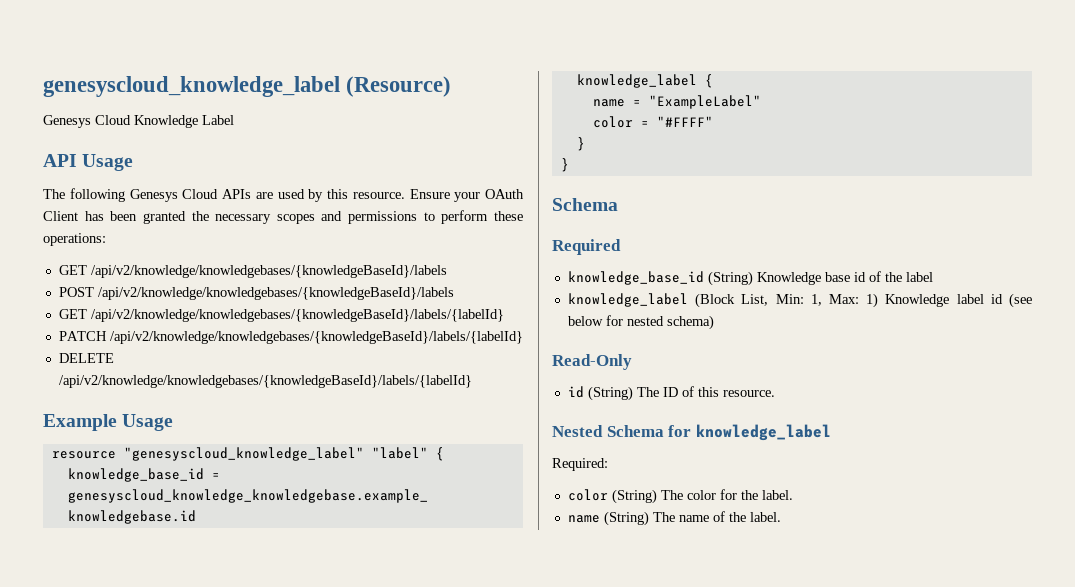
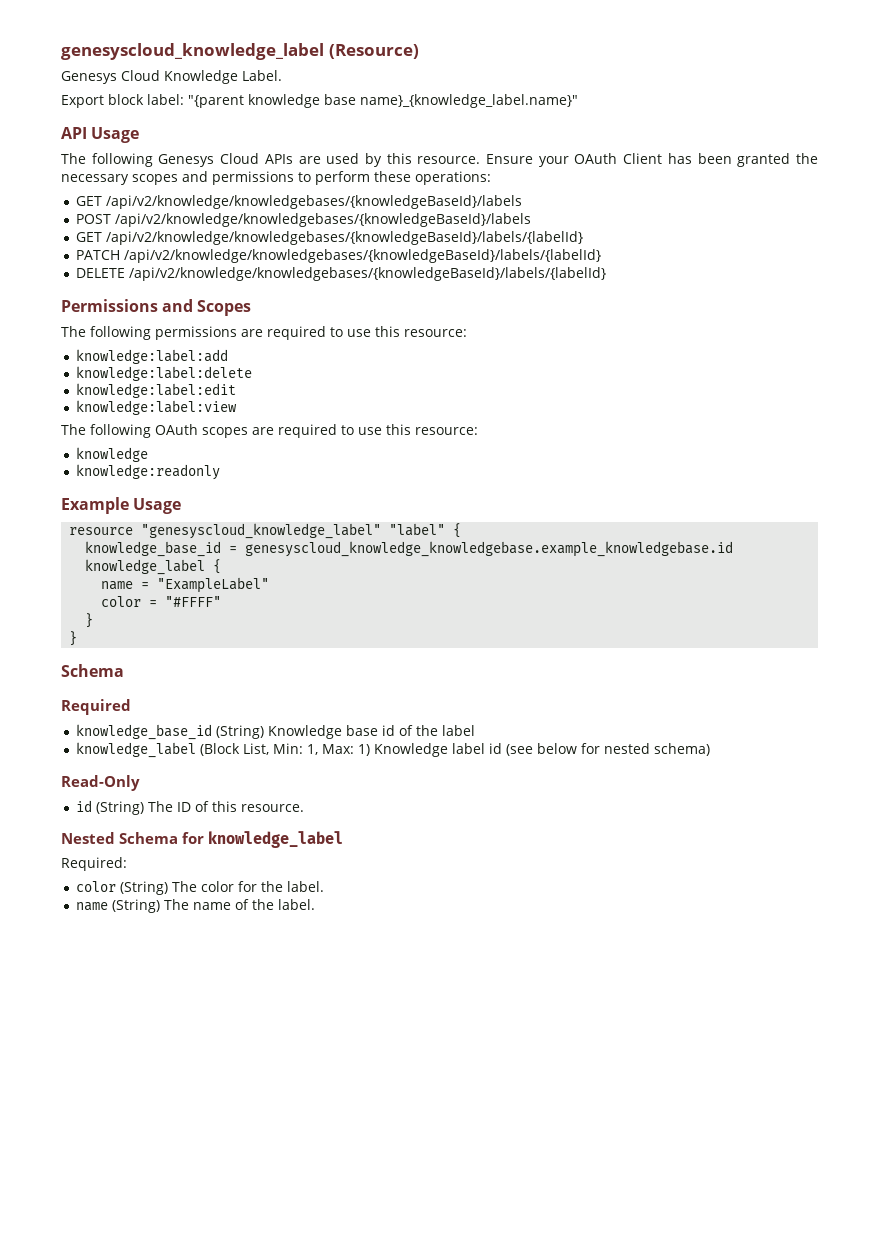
- Genesys Cloud Knowledge Label
+ Genesys Cloud Knowledge Label.
+ Export block label: "{parent knowledge base name}_{knowledge_label.name}"
+ Permissions and Scopes
+ The following permissions are required to use this resource:
+ knowledge:label:add
+ knowledge:label:delete
+ knowledge:label:edit
+ knowledge:label:view
+ The following OAuth scopes are required to use this resource:
+ knowledge
+ knowledge:readonly

